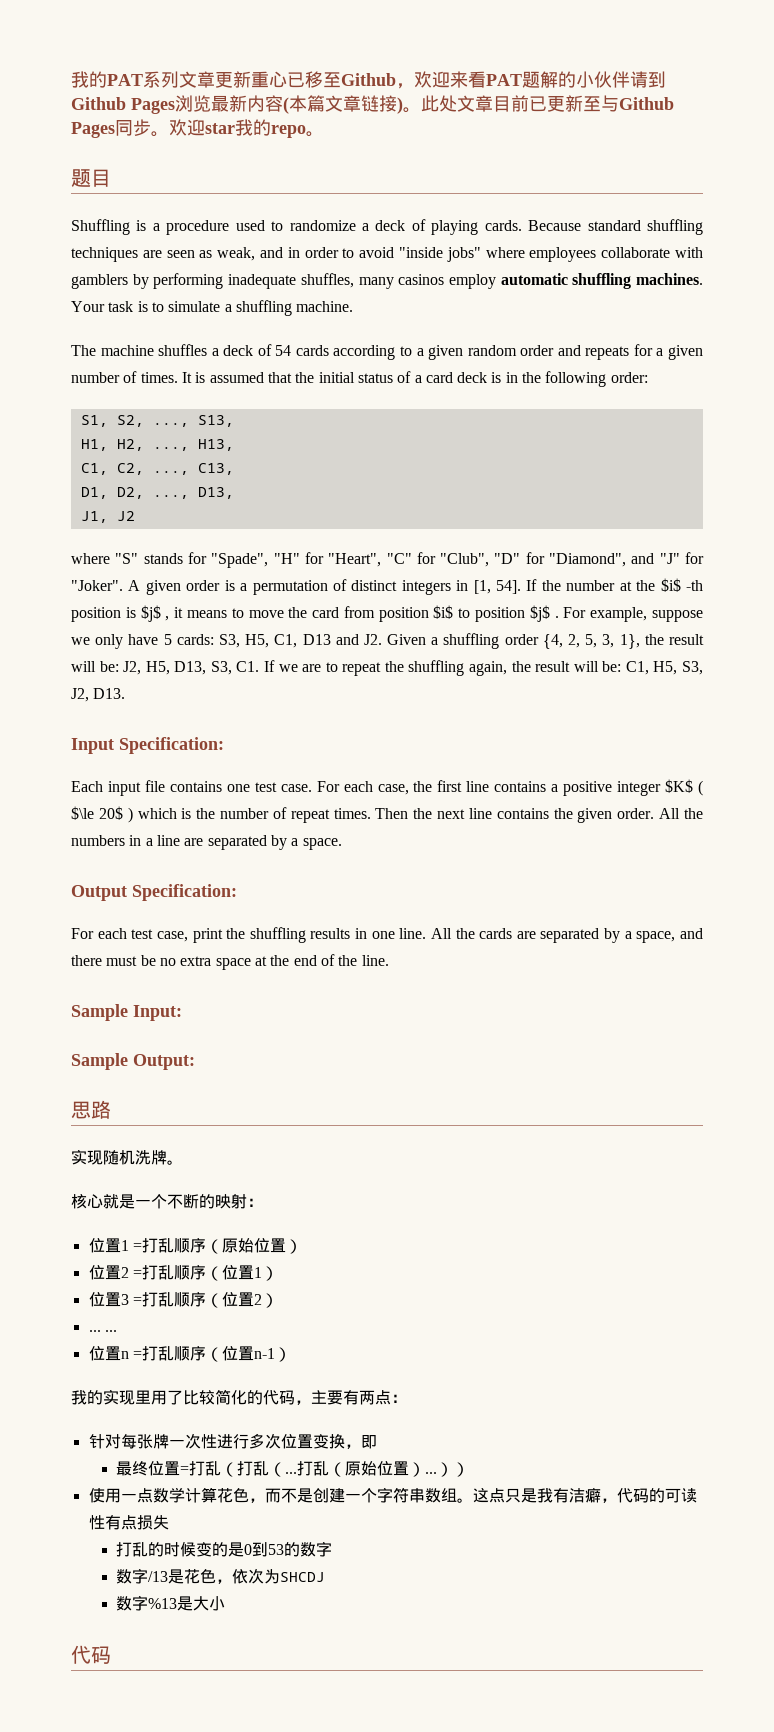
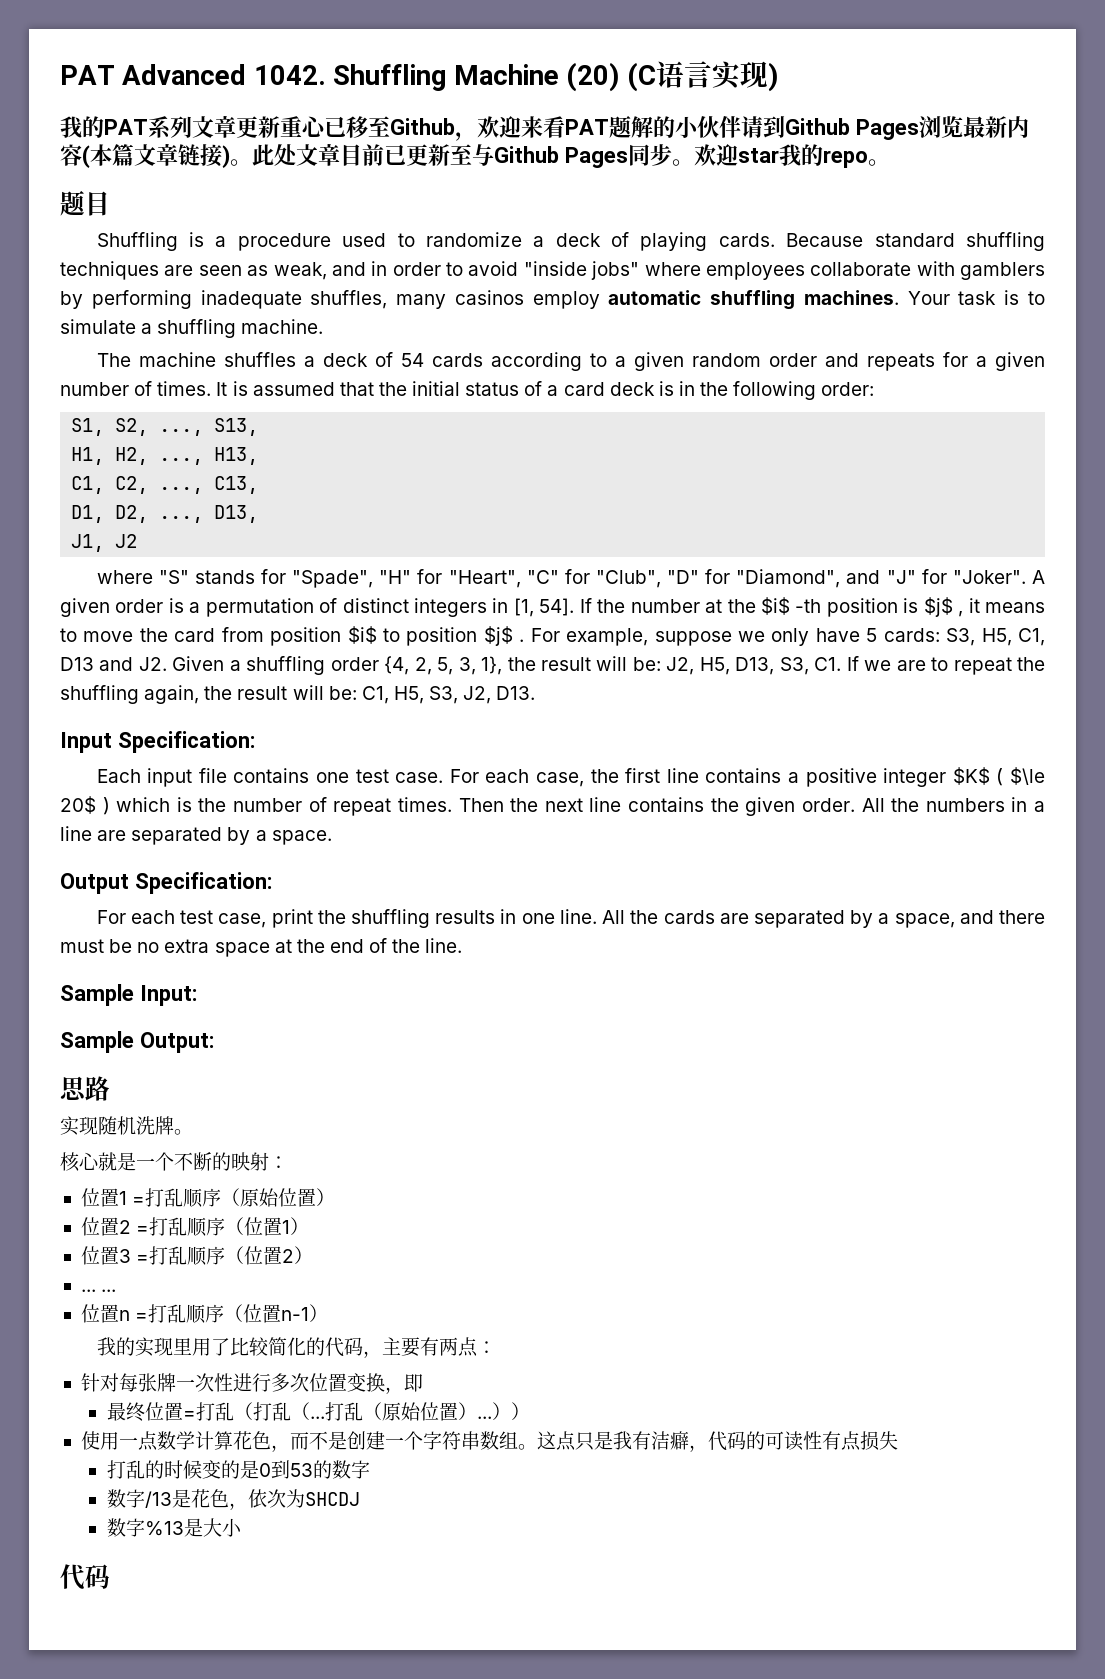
+ PAT Advanced 1042. Shuffling Machine (20) (C语言实现)

